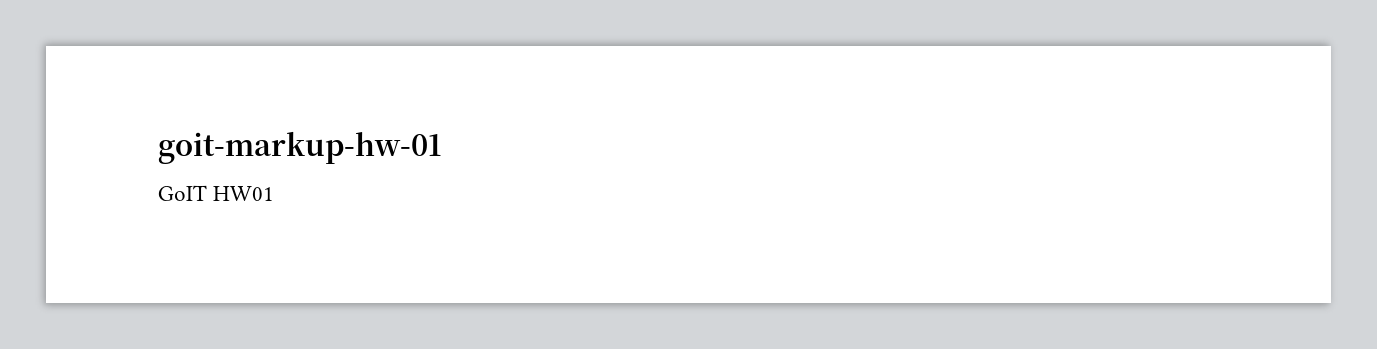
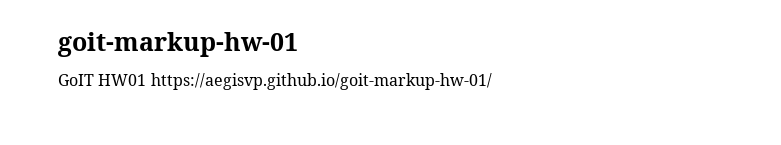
- GoIT HW01
+ GoIT HW01 https://aegisvp.github.io/goit-markup-hw-01/

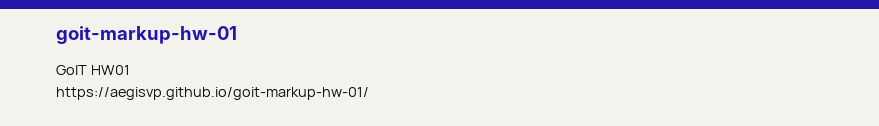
- GoIT HW01 https://aegisvp.github.io/goit-markup-hw-01/
+ GoIT HW01
+ https://aegisvp.github.io/goit-markup-hw-01/

